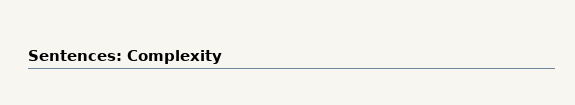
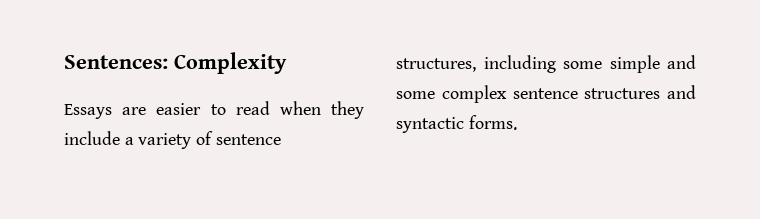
+ Essays are easier to read when they include a variety of sentence structures, including some simple and some complex sentence structures and syntactic forms.

